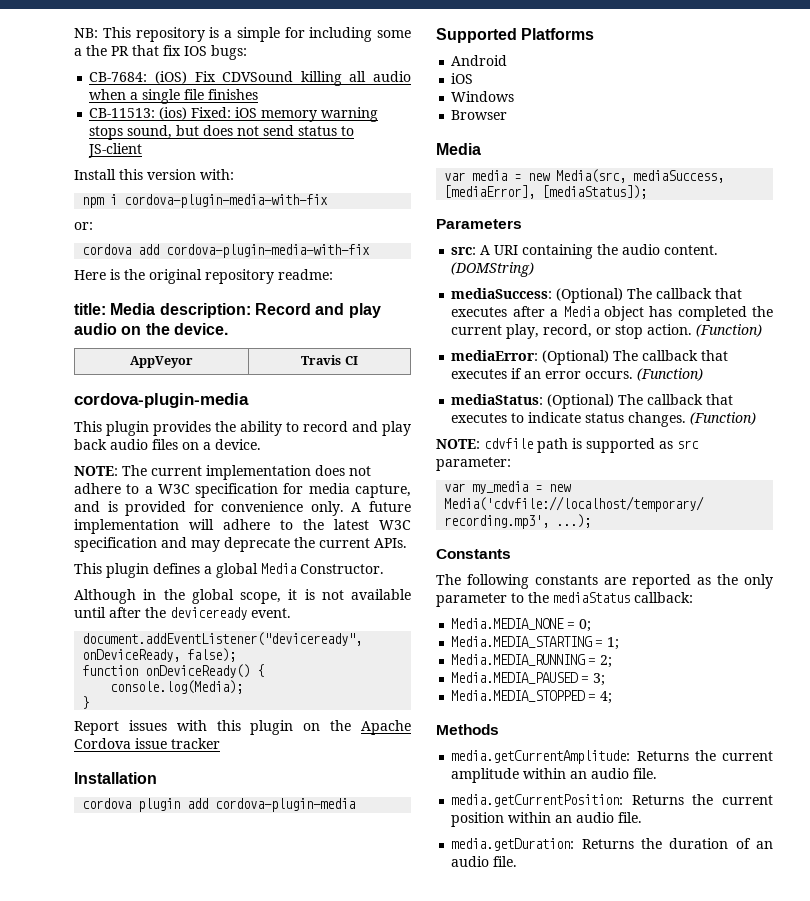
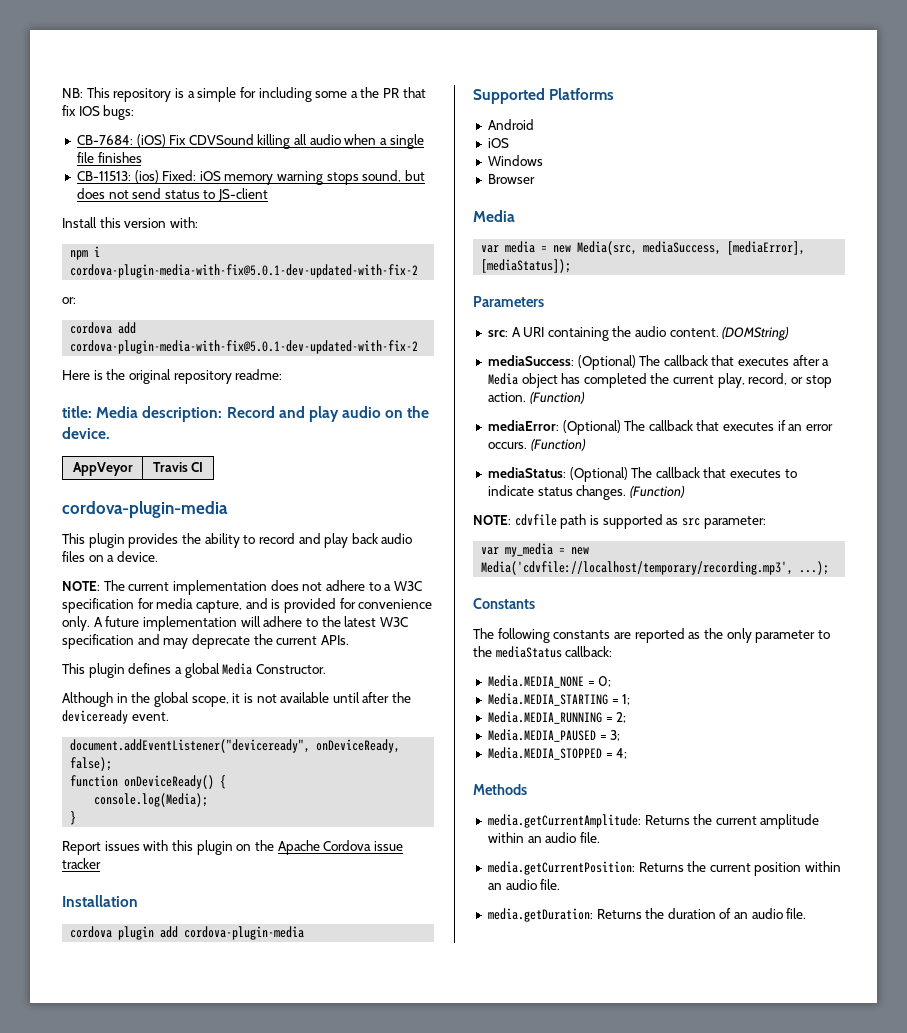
- npm i cordova-plugin-media-with-fix
+ npm i cordova-plugin-media-with-fix@5.0.1-dev-updated-with-fix-2
- cordova add cordova-plugin-media-with-fix
+ cordova add cordova-plugin-media-with-fix@5.0.1-dev-updated-with-fix-2

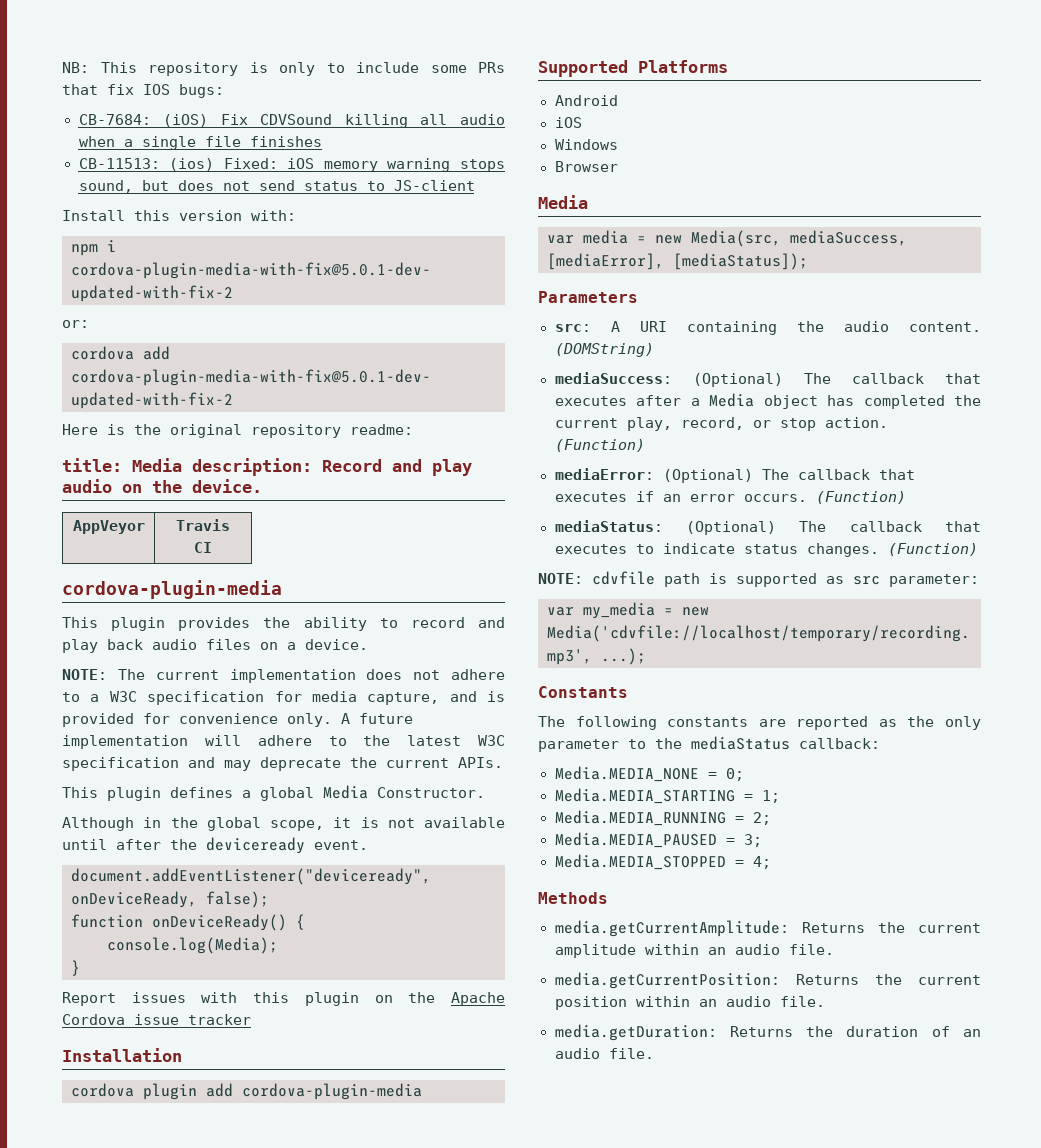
- NB: This repository is a simple for including some a the PR that fix IOS bugs:
+ NB: This repository is only to include some PRs that fix IOS bugs:

